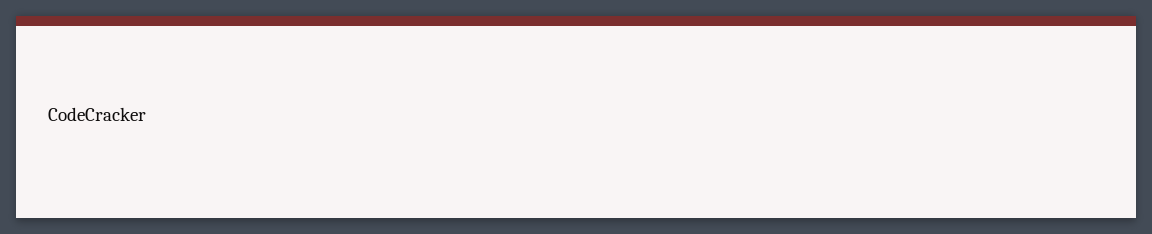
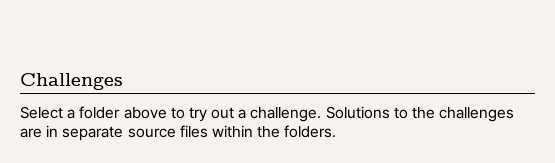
- CodeCracker
+ Challenges
+ Select a folder above to try out a challenge. Solutions to the challenges are in separate source files within the folders.

